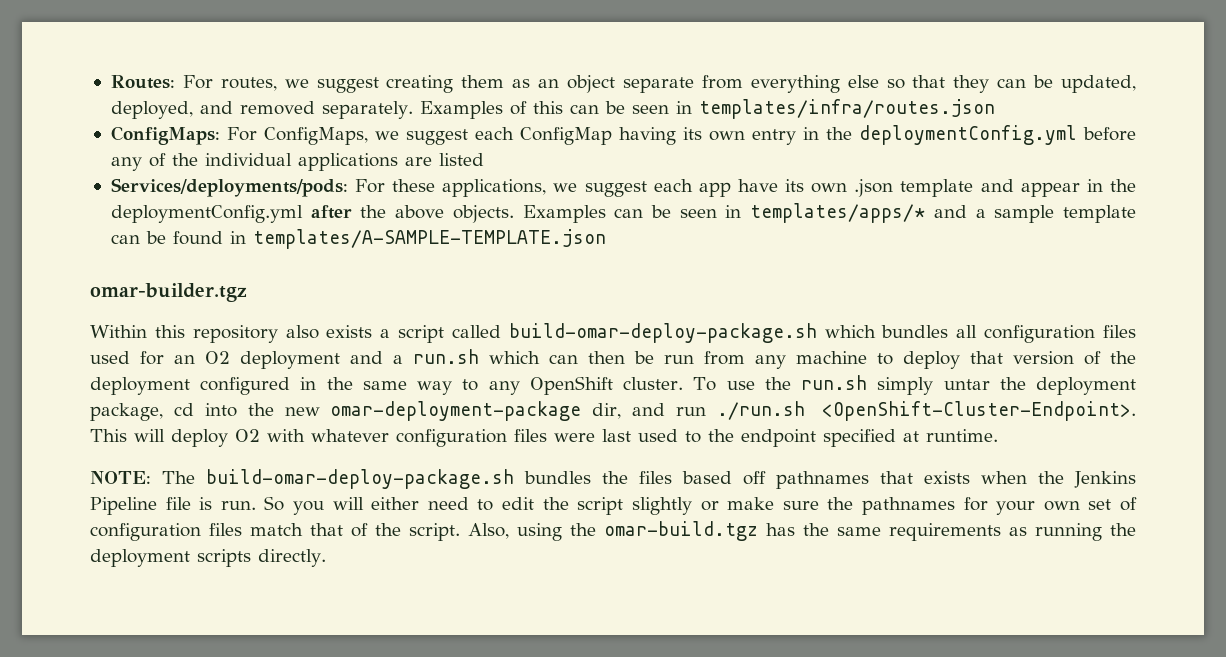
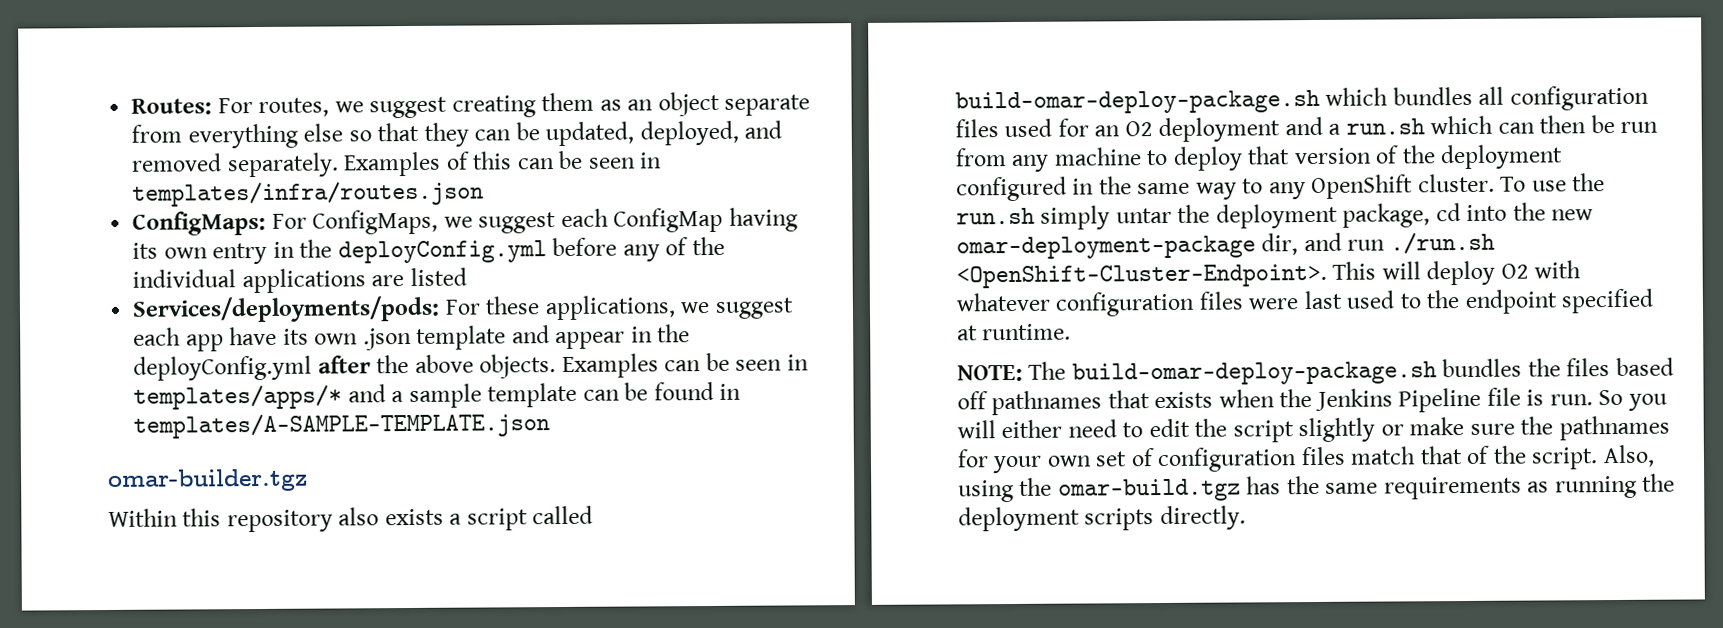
- ConfigMaps: For ConfigMaps, we suggest each ConfigMap having its own entry in the deploymentConfig.yml before any of the individual applications are listed
+ ConfigMaps: For ConfigMaps, we suggest each ConfigMap having its own entry in the deployConfig.yml before any of the individual applications are listed
- Services/deployments/pods: For these applications, we suggest each app have its own .json template and appear in the deploymentConfig.yml after the above objects.
+ Services/deployments/pods: For these applications, we suggest each app have its own .json template and appear in the deployConfig.yml after the above objects.

